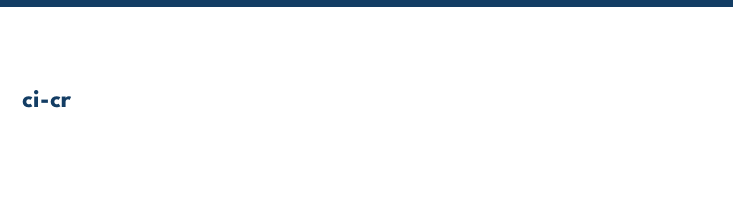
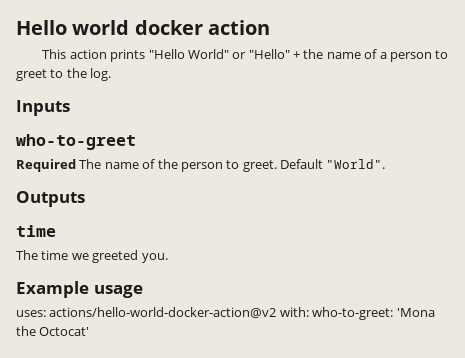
- ci-cr
+ Hello world docker action
+ This action prints "Hello World" or "Hello" + the name of a person to greet to the log.
+ Inputs
+ who-to-greet
+ Required The name of the person to greet. Default "World".
+ Outputs
+ time
+ The time we greeted you.
+ Example usage
+ uses: actions/hello-world-docker-action@v2 with: who-to-greet: 'Mona the Octocat'

